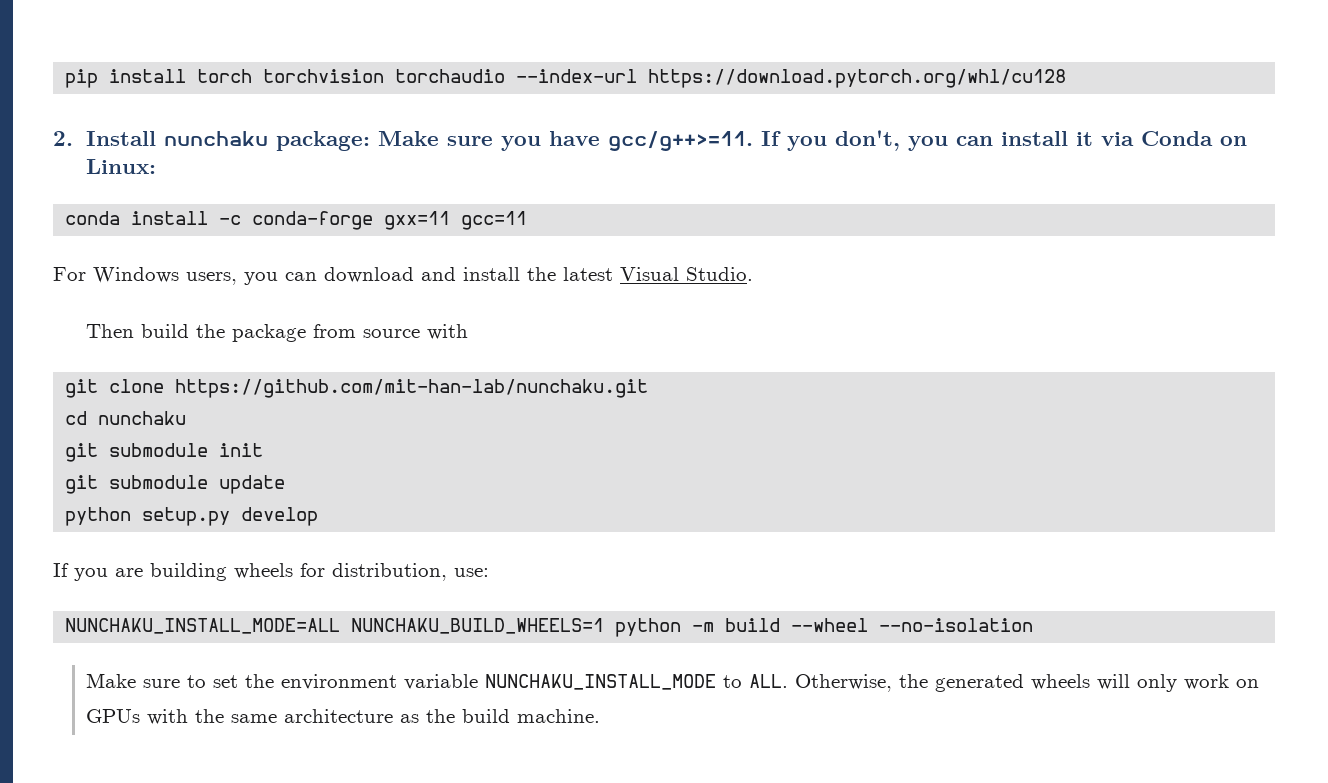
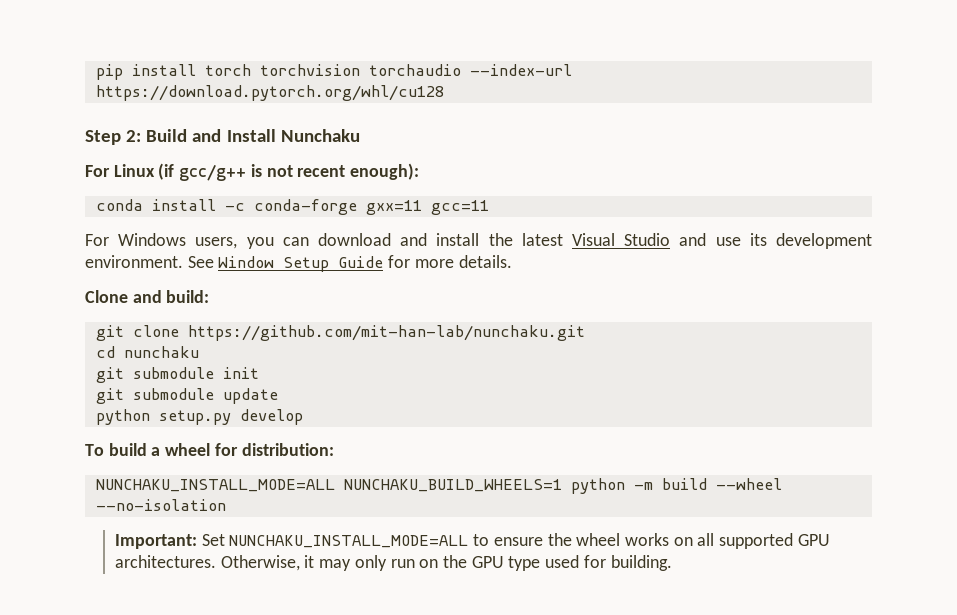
- 2. Install nunchaku package: Make sure you have gcc/g++>=11. If you don't, you can install it via Conda on Linux:
+ Step 2: Build and Install Nunchaku
+ For Linux (if gcc/g++ is not recent enough):
- For Windows users, you can download and install the latest Visual Studio.
- Then build the package from source with
+ For Windows users, you can download and install the latest Visual Studio and use its development environment. See Window Setup Guide for more details.
+ Clone and build:
- If you are building wheels for distribution, use:
+ To build a wheel for distribution:
- Make sure to set the environment variable NUNCHAKU_INSTALL_MODE to ALL. Otherwise, the generated wheels will only work on GPUs with the same architecture as the build machine.
+ Important: Set NUNCHAKU_INSTALL_MODE=ALL to ensure the wheel works on all supported GPU architectures. Otherwise, it may only run on the GPU type used for building.

